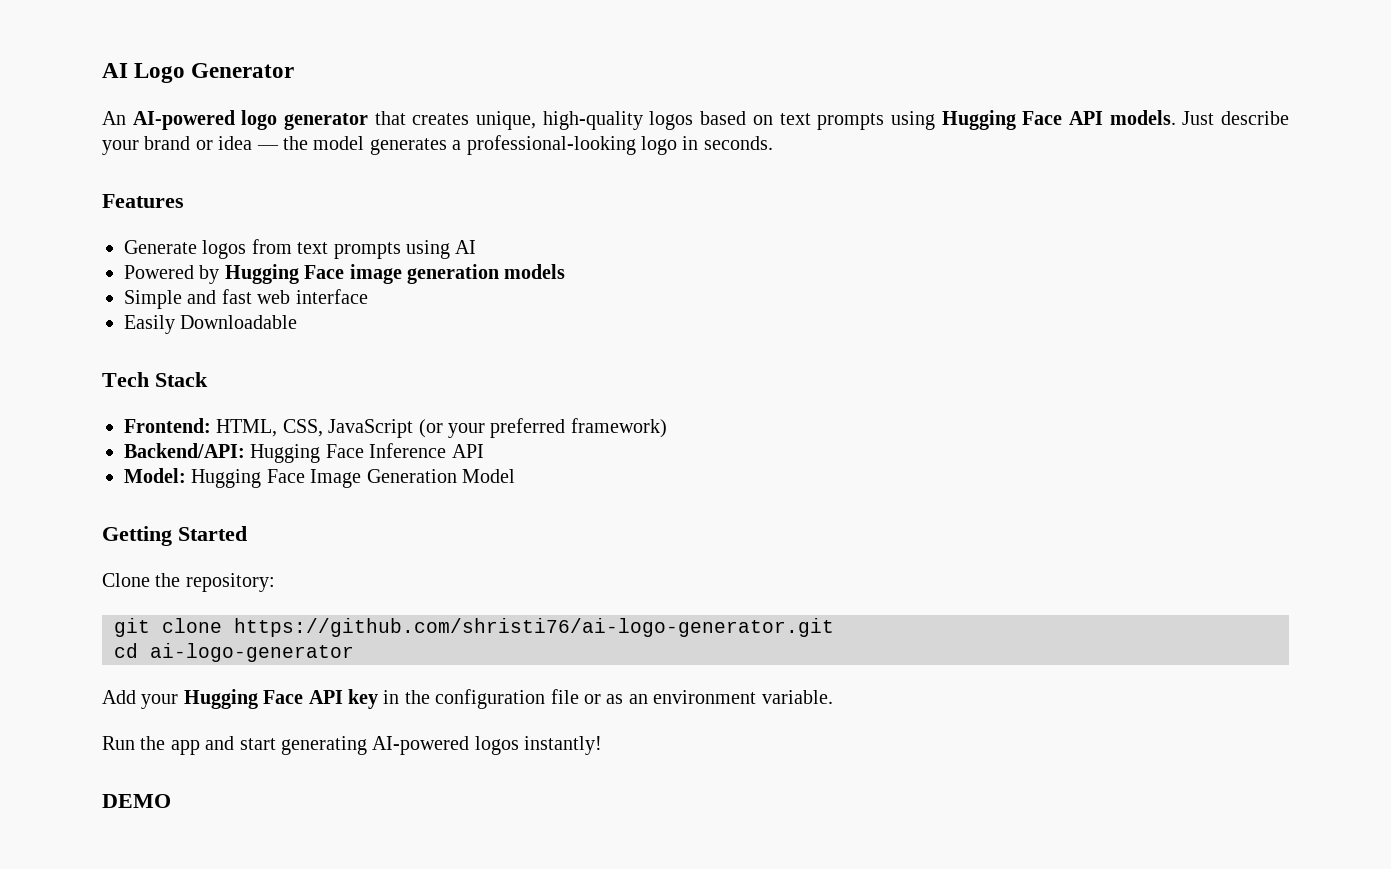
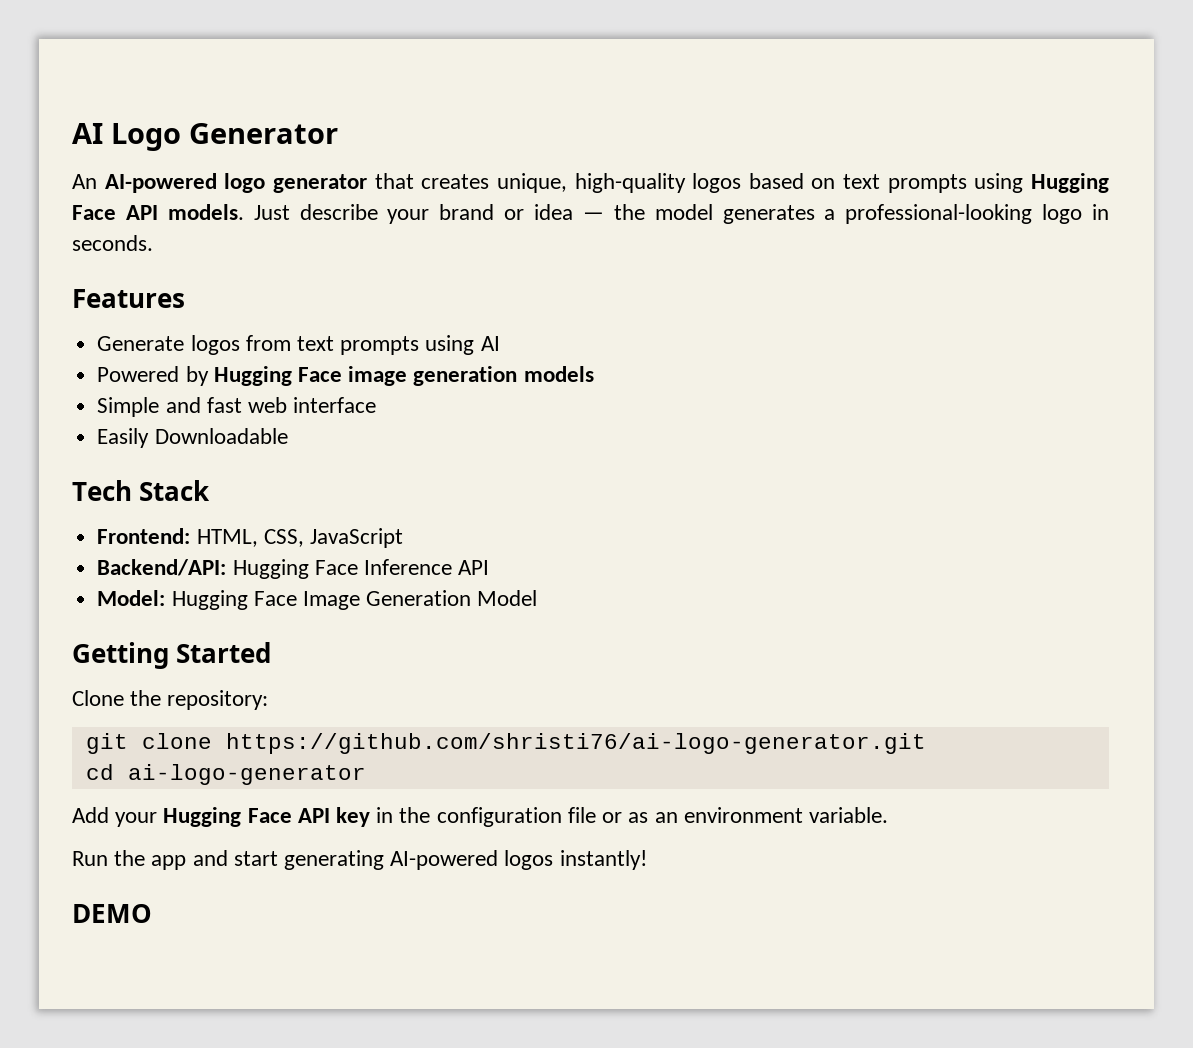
- Frontend: HTML, CSS, JavaScript (or your preferred framework)
+ Frontend: HTML, CSS, JavaScript

